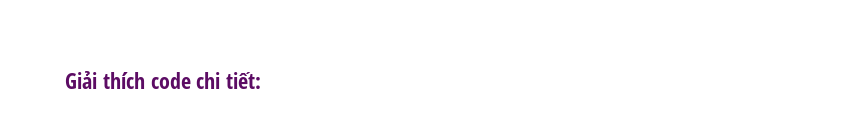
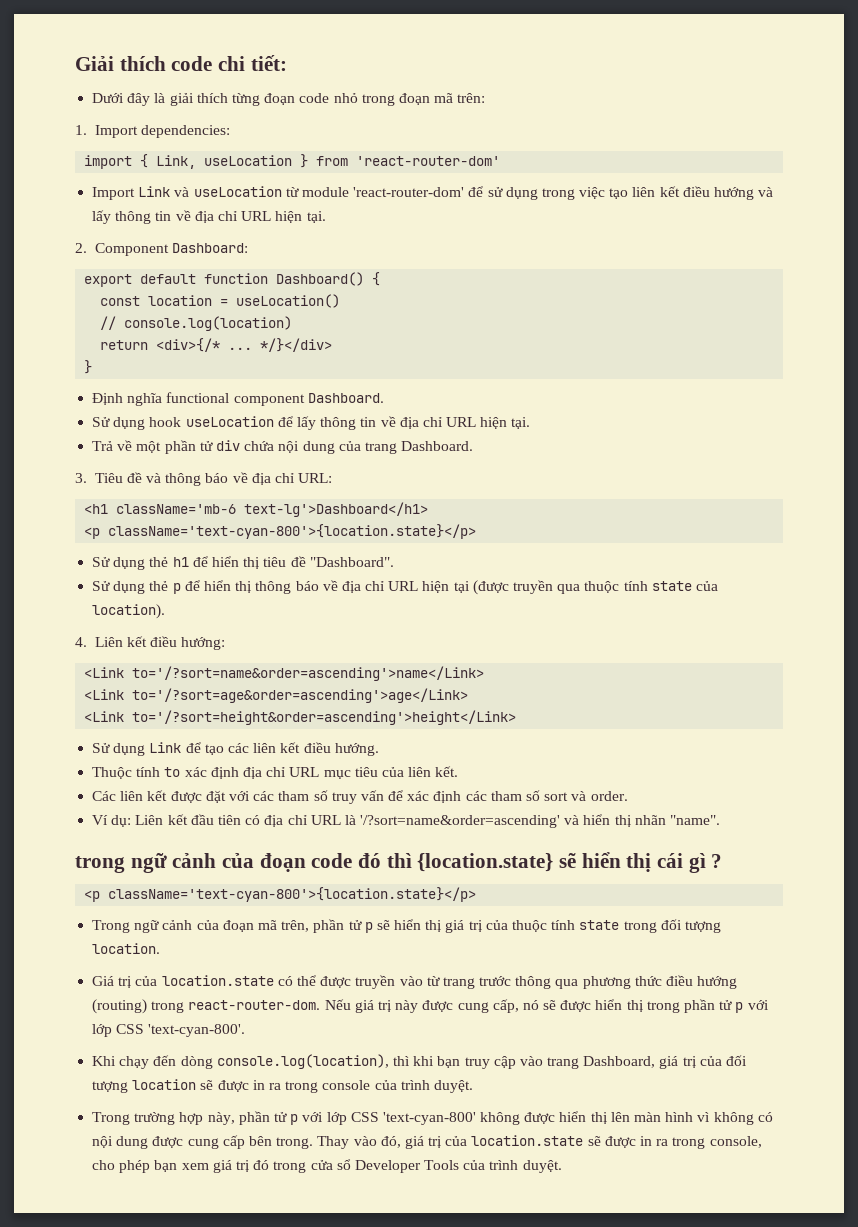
+ Dưới đây là giải thích từng đoạn code nhỏ trong đoạn mã trên:
+ 1. Import dependencies:
+ import { Link, useLocation } from 'react-router-dom'
+ Import Link và useLocation từ module 'react-router-dom' để sử dụng trong việc tạo liên kết điều hướng và lấy thông tin về địa chỉ URL hiện tại.
+ 2. Component Dashboard:
+ export default function Dashboard() {
+ const location = useLocation()
+ // console.log(location)
+ return <div>{/* ... */}</div>
+ }
+ Định nghĩa functional component Dashboard.
+ Sử dụng hook useLocation để lấy thông tin về địa chỉ URL hiện tại.
+ Trả về một phần tử div chứa nội dung của trang Dashboard.
+ 3. Tiêu đề và thông báo về địa chỉ URL:
+ <h1 className='mb-6 text-lg'>Dashboard</h1>
+ <p className='text-cyan-800'>{location.state}</p>
+ Sử dụng thẻ h1 để hiển thị tiêu đề "Dashboard".
+ Sử dụng thẻ p để hiển thị thông báo về địa chỉ URL hiện tại (được truyền qua thuộc tính state của location).
+ 4. Liên kết điều hướng:
+ <Link to='/?sort=name&order=ascending'>name</Link>
+ <Link to='/?sort=age&order=ascending'>age</Link>
+ <Link to='/?sort=height&order=ascending'>height</Link>
+ Sử dụng Link để tạo các liên kết điều hướng.
+ Thuộc tính to xác định địa chỉ URL mục tiêu của liên kết.
+ Các liên kết được đặt với các tham số truy vấn để xác định các tham số sort và order.
+ Ví dụ: Liên kết đầu tiên có địa chỉ URL là '/?sort=name&order=ascending' và hiển thị nhãn "name".
+ trong ngữ cảnh của đoạn code đó thì {location.state} sẽ hiển thị cái gì ?
+ <p className='text-cyan-800'>{location.state}</p>
+ Trong ngữ cảnh của đoạn mã trên, phần tử p sẽ hiển thị giá trị của thuộc tính state trong đối tượng location.
+ Giá trị của location.state có thể được truyền vào từ trang trước thông qua phương thức điều hướng (routing) trong react-router-dom. Nếu giá trị này được cung cấp, nó sẽ được hiển thị trong phần tử p với lớp CSS 'text-cyan-800'.
+ Khi chạy đến dòng console.log(location), thì khi bạn truy cập vào trang Dashboard, giá trị của đối tượng location sẽ được in ra trong console của trình duyệt.
+ Trong trường hợp này, phần tử p với lớp CSS 'text-cyan-800' không được hiển thị lên màn hình vì không có nội dung được cung cấp bên trong. Thay vào đó, giá trị của location.state sẽ được in ra trong console, cho phép bạn xem giá trị đó trong cửa sổ Developer Tools của trình duyệt.

